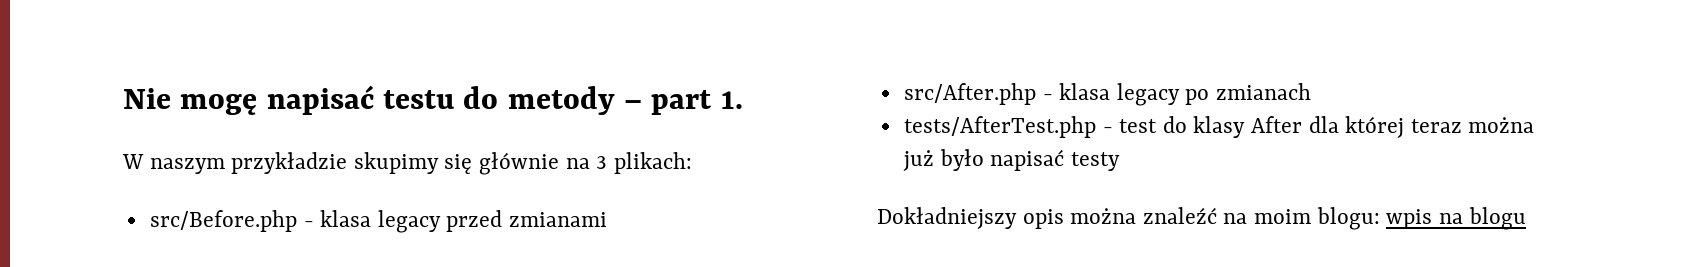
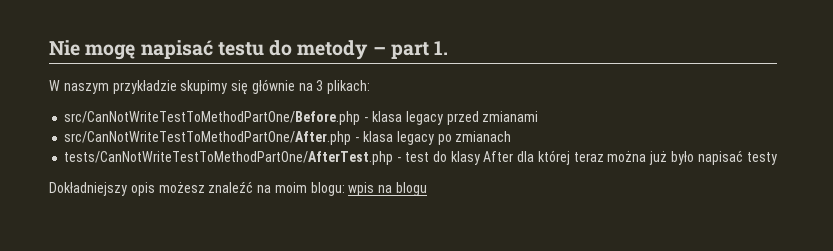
- src/Before.php - klasa legacy przed zmianami
+ src/CanNotWriteTestToMethodPartOne/Before.php - klasa legacy przed zmianami
- src/After.php - klasa legacy po zmianach
+ src/CanNotWriteTestToMethodPartOne/After.php - klasa legacy po zmianach
- tests/AfterTest.php - test do klasy After dla której teraz można już było napisać testy
+ tests/CanNotWriteTestToMethodPartOne/AfterTest.php - test do klasy After dla której teraz można już było napisać testy
- Dokładniejszy opis można znaleźć na moim blogu: wpis na blogu
+ Dokładniejszy opis możesz znaleźć na moim blogu: wpis na blogu

